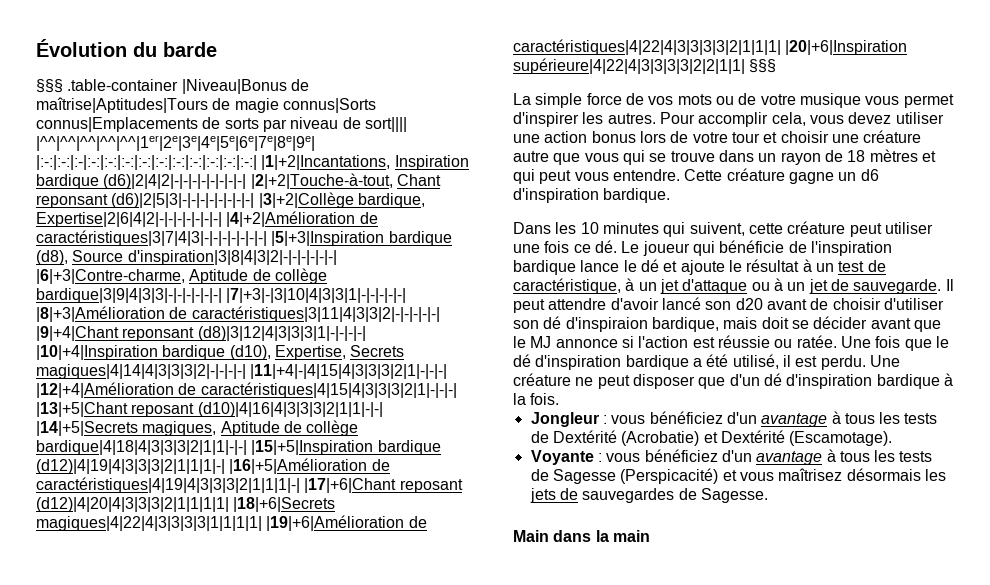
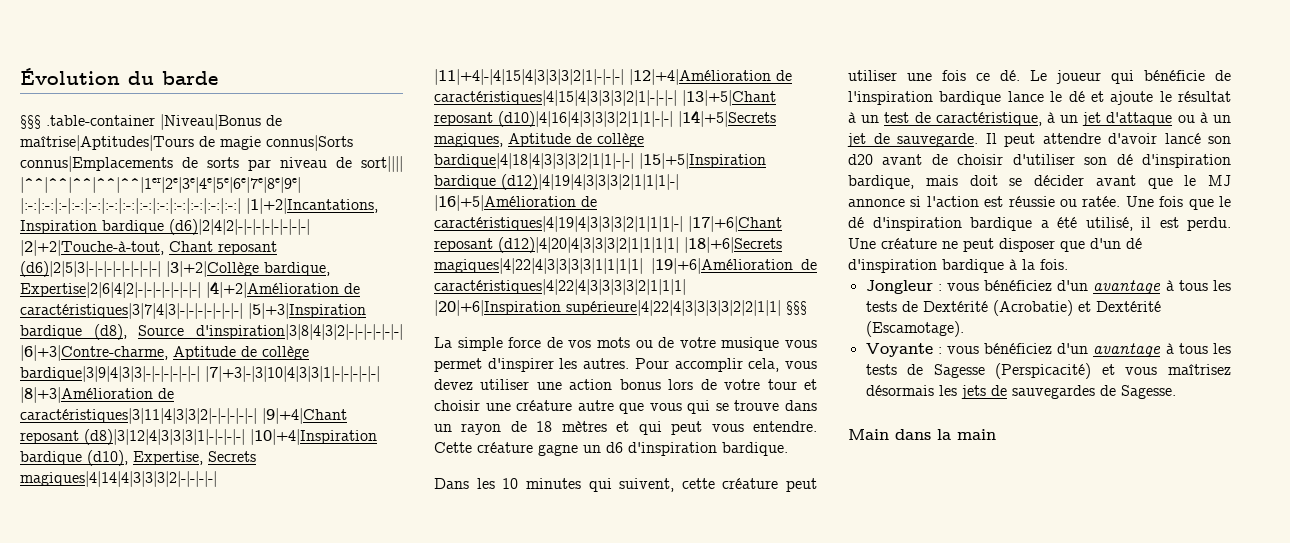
- §§§ .table-container |Niveau|Bonus de maîtrise|Aptitudes|Tours de magie connus|Sorts connus|Emplacements de sorts par niveau de sort|||| |^^|^^|^^|^^|^^|1er|2e|3e|4e|5e|6e|7e|8e|9e| |:-:|:-:|:-|:-:|:-:|:-:|:-:|:-:|:-:|:-:|:-:|:-:|:-:| |1|+2|Incantations, Inspiration bardique (d6)|2|4|2|-|-|-|-|-|-|-|-| |2|+2|Touche-à-tout, Chant reponsant (d6)|2|5|3|-|-|-|-|-|-|-|-| |3|+2|Collège bardique, Expertise|2|6|4|2|-|-|-|-|-|-|-| |4|+2|Amélioration de caractéristiques|3|7|4|3|-|-|-|-|-|-|-| |5|+3|Inspiration bardique (d8), Source d'inspiration|3|8|4|3|2|-|-|-|-|-|-| |6|+3|Contre-charme, Aptitude de collège bardique|3|9|4|3|3|-|-|-|-|-|-| |7|+3|-|3|10|4|3|3|1|-|-|-|-|-| |8|+3|Amélioration de caractéristiques|3|11|4|3|3|2|-|-|-|-|-| |9|+4|Chant reponsant (d8)|3|12|4|3|3|3|1|-|-|-|-| |10|+4|Inspiration bardique (d10), Expertise, Secrets magiques|4|14|4|3|3|3|2|-|-|-|-| |11|+4|-|4|15|4|3|3|3|2|1|-|-|-| |12|+4|Amélioration de caractéristiques|4|15|4|3|3|3|2|1|-|-|-| |13|+5|Chant reposant (d10)|4|16|4|3|3|3|2|1|1|-|-| |14|+5|Secrets magiques, Aptitude de collège bardique|4|18|4|3|3|3|2|1|1|-|-| |15|+5|Inspiration bardique (d12)|4|19|4|3|3|3|2|1|1|1|-| |16|+5|Amélioration de caractéristiques|4|19|4|3|3|3|2|1|1|1|-| |17|+6|Chant reposant (d12)|4|20|4|3|3|3|2|1|1|1|1| |18|+6|Secrets magiques|4|22|4|3|3|3|3|1|1|1|1| |19|+6|Amélioration de caractéristiques|4|22|4|3|3|3|3|2|1|1|1| |20|+6|Inspiration supérieure|4|22|4|3|3|3|3|2|2|1|1| §§§
+ §§§ .table-container |Niveau|Bonus de maîtrise|Aptitudes|Tours de magie connus|Sorts connus|Emplacements de sorts par niveau de sort|||| |^^|^^|^^|^^|^^|1er|2e|3e|4e|5e|6e|7e|8e|9e| |:-:|:-:|:-|:-:|:-:|:-:|:-:|:-:|:-:|:-:|:-:|:-:|:-:| |1|+2|Incantations, Inspiration bardique (d6)|2|4|2|-|-|-|-|-|-|-|-| |2|+2|Touche-à-tout, Chant reposant (d6)|2|5|3|-|-|-|-|-|-|-|-| |3|+2|Collège bardique, Expertise|2|6|4|2|-|-|-|-|-|-|-| |4|+2|Amélioration de caractéristiques|3|7|4|3|-|-|-|-|-|-|-| |5|+3|Inspiration bardique (d8), Source d'inspiration|3|8|4|3|2|-|-|-|-|-|-| |6|+3|Contre-charme, Aptitude de collège bardique|3|9|4|3|3|-|-|-|-|-|-| |7|+3|-|3|10|4|3|3|1|-|-|-|-|-| |8|+3|Amélioration de caractéristiques|3|11|4|3|3|2|-|-|-|-|-| |9|+4|Chant reposant (d8)|3|12|4|3|3|3|1|-|-|-|-| |10|+4|Inspiration bardique (d10), Expertise, Secrets magiques|4|14|4|3|3|3|2|-|-|-|-| |11|+4|-|4|15|4|3|3|3|2|1|-|-|-| |12|+4|Amélioration de caractéristiques|4|15|4|3|3|3|2|1|-|-|-| |13|+5|Chant reposant (d10)|4|16|4|3|3|3|2|1|1|-|-| |14|+5|Secrets magiques, Aptitude de collège bardique|4|18|4|3|3|3|2|1|1|-|-| |15|+5|Inspiration bardique (d12)|4|19|4|3|3|3|2|1|1|1|-| |16|+5|Amélioration de caractéristiques|4|19|4|3|3|3|2|1|1|1|-| |17|+6|Chant reposant (d12)|4|20|4|3|3|3|2|1|1|1|1| |18|+6|Secrets magiques|4|22|4|3|3|3|3|1|1|1|1| |19|+6|Amélioration de caractéristiques|4|22|4|3|3|3|3|2|1|1|1| |20|+6|Inspiration supérieure|4|22|4|3|3|3|3|2|2|1|1| §§§
- Il peut attendre d'avoir lancé son d20 avant de choisir d'utiliser son dé d'inspiraion bardique, mais doit se décider avant que le MJ annonce si l'action est réussie ou ratée.
+ Il peut attendre d'avoir lancé son d20 avant de choisir d'utiliser son dé d'inspiration bardique, mais doit se décider avant que le MJ annonce si l'action est réussie ou ratée.

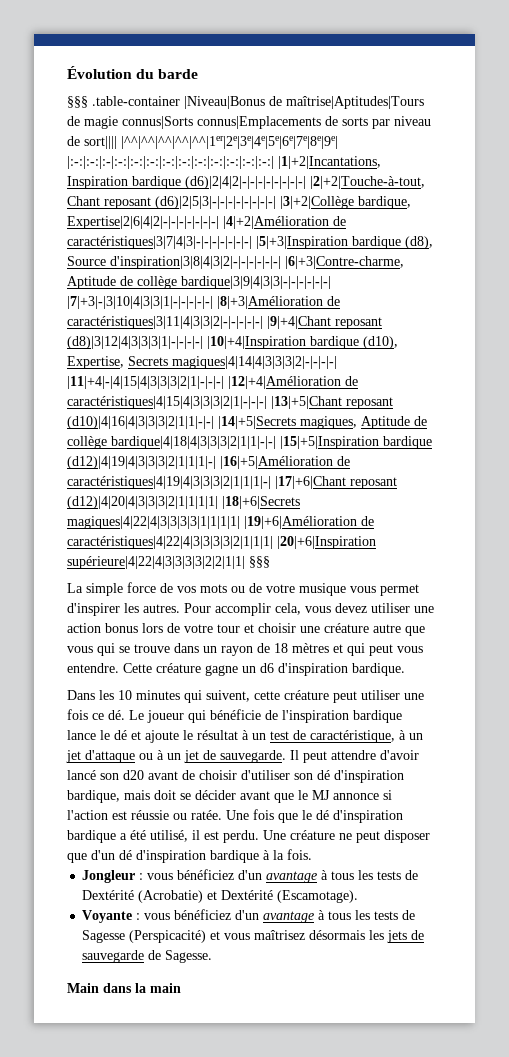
- Voyante : vous bénéficiez d'un avantage à tous les tests de Sagesse (Perspicacité) et vous maîtrisez désormais les jets de sauvegardes de Sagesse.
+ Voyante : vous bénéficiez d'un avantage à tous les tests de Sagesse (Perspicacité) et vous maîtrisez désormais les jets de sauvegarde de Sagesse.

